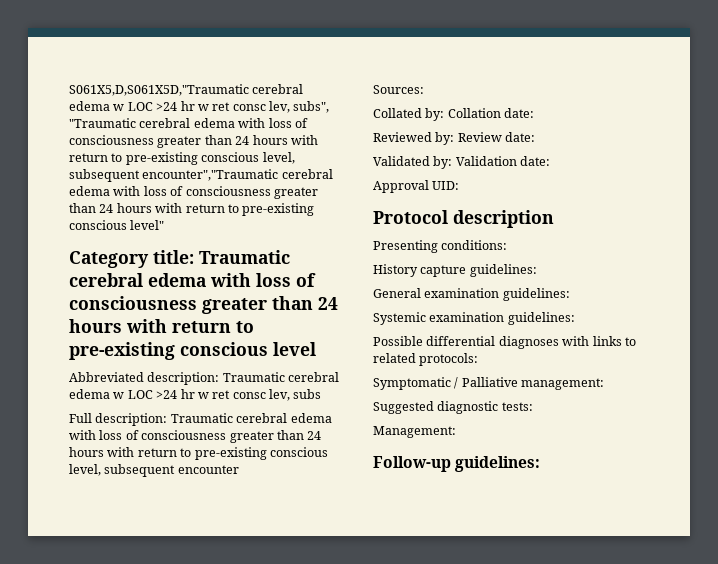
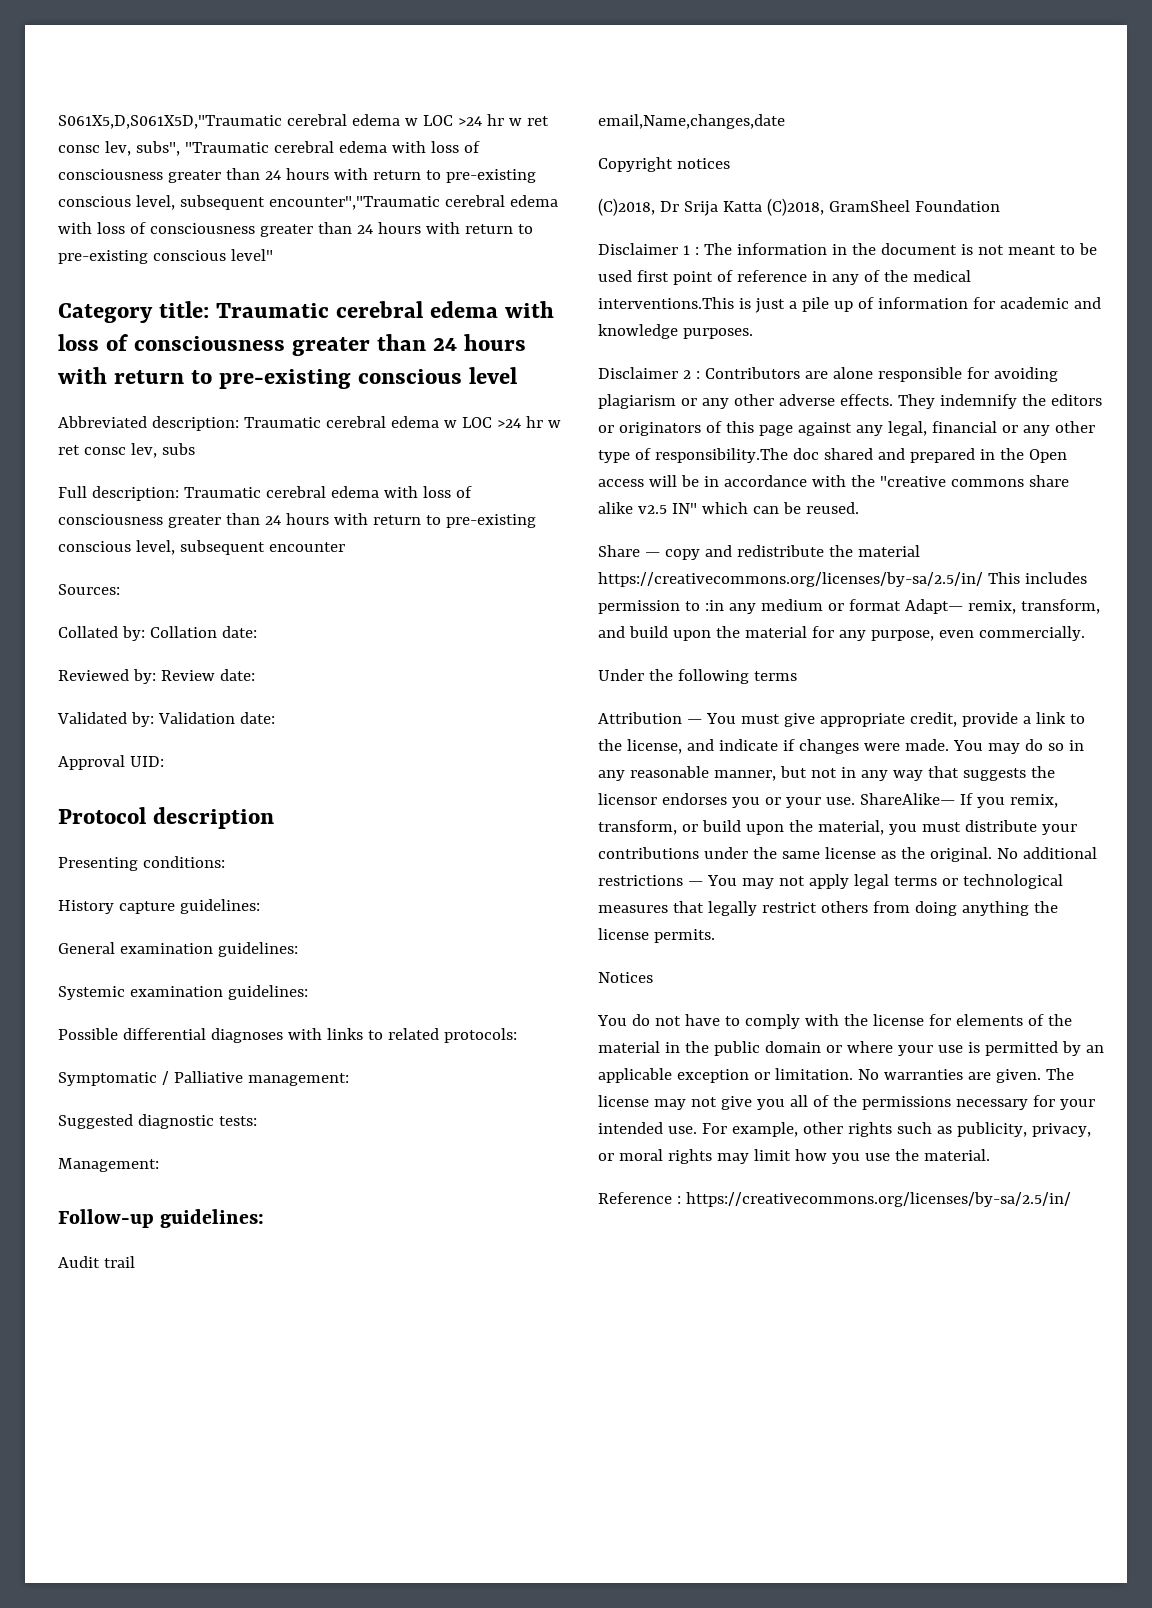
+ Audit trail
+ email,Name,changes,date
+ Copyright notices
+ (C)2018, Dr Srija Katta (C)2018, GramSheel Foundation
+ Disclaimer 1 : The information in the document is not meant to be used first point of reference in any of the medical interventions.This is just a pile up of information for academic and knowledge purposes.
+ Disclaimer 2 : Contributors are alone responsible for avoiding plagiarism or any other adverse effects. They indemnify the editors or originators of this page against any legal, financial or any other type of responsibility.The doc shared and prepared in the Open access will be in accordance with the "creative commons share alike v2.5 IN" which can be reused.
+ Share — copy and redistribute the material https://creativecommons.org/licenses/by-sa/2.5/in/ This includes permission to :in any medium or format Adapt— remix, transform, and build upon the material for any purpose, even commercially.
+ Under the following terms
+ Attribution — You must give appropriate credit, provide a link to the license, and indicate if changes were made. You may do so in any reasonable manner, but not in any way that suggests the licensor endorses you or your use. ShareAlike— If you remix, transform, or build upon the material, you must distribute your contributions under the same license as the original. No additional restrictions — You may not apply legal terms or technological measures that legally restrict others from doing anything the license permits.
+ Notices
+ You do not have to comply with the license for elements of the material in the public domain or where your use is permitted by an applicable exception or limitation. No warranties are given. The license may not give you all of the permissions necessary for your intended use. For example, other rights such as publicity, privacy, or moral rights may limit how you use the material.
+ Reference : https://creativecommons.org/licenses/by-sa/2.5/in/

